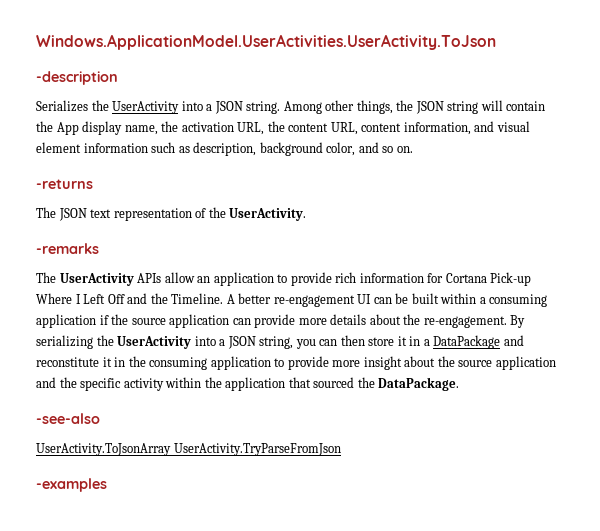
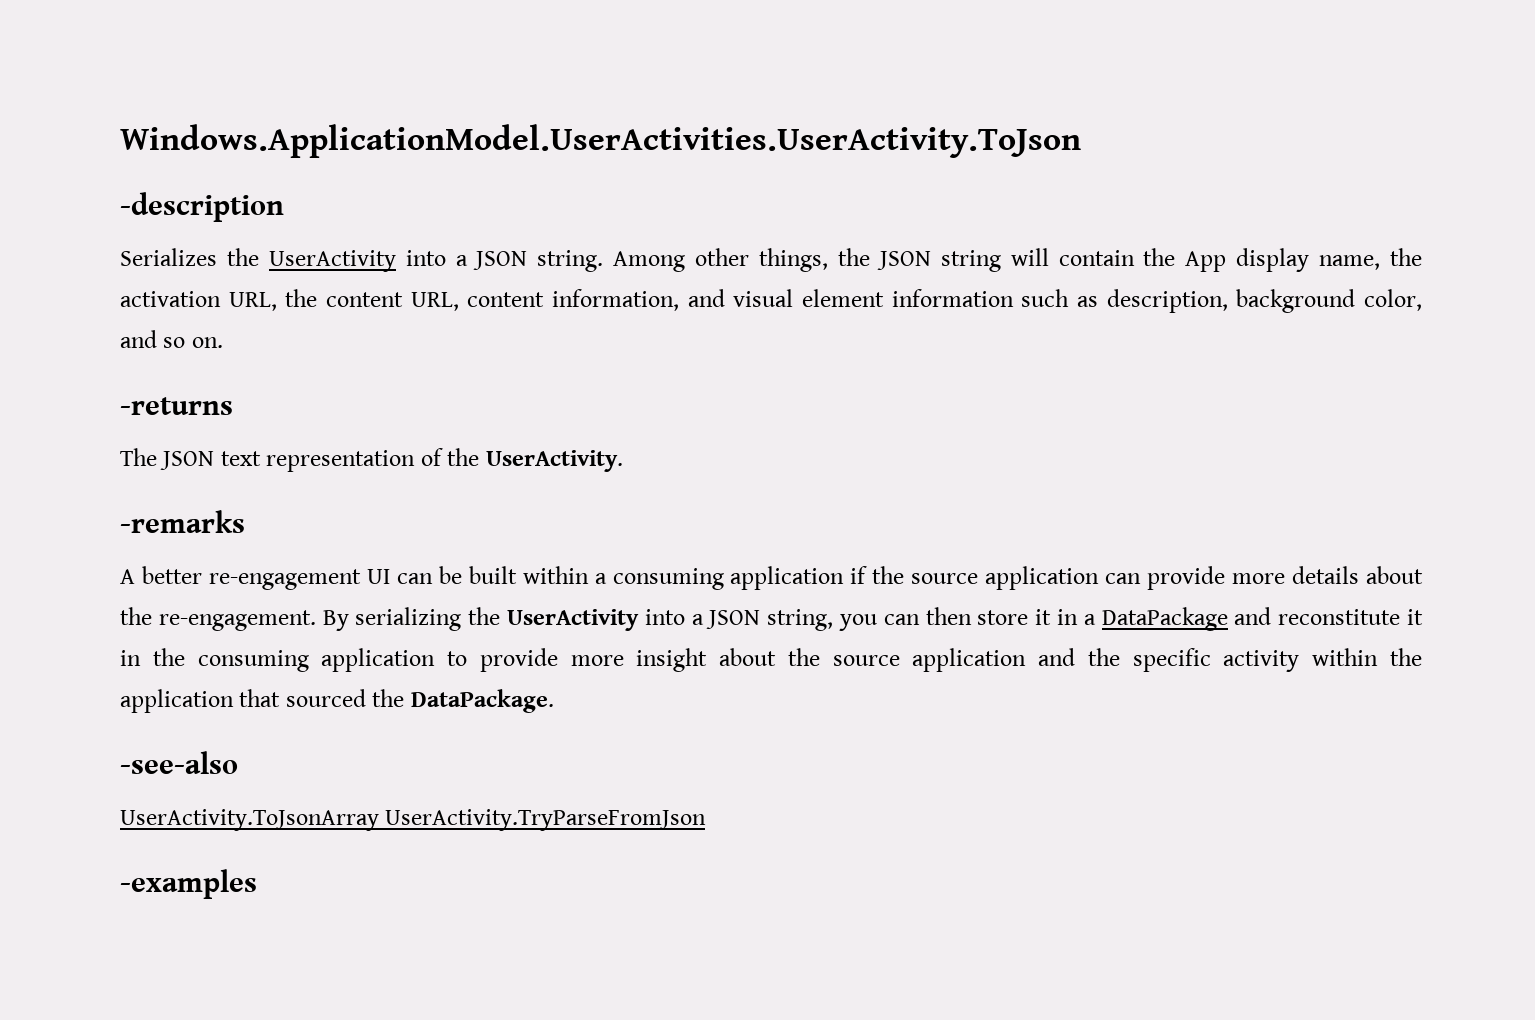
- The UserActivity APIs allow an application to provide rich information for Cortana Pick-up Where I Left Off and the Timeline.

